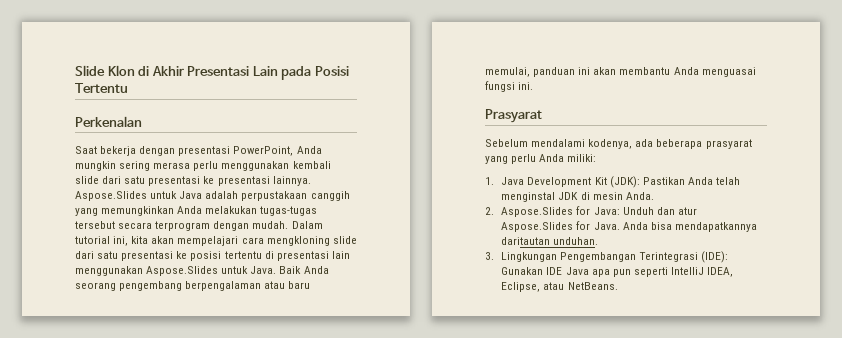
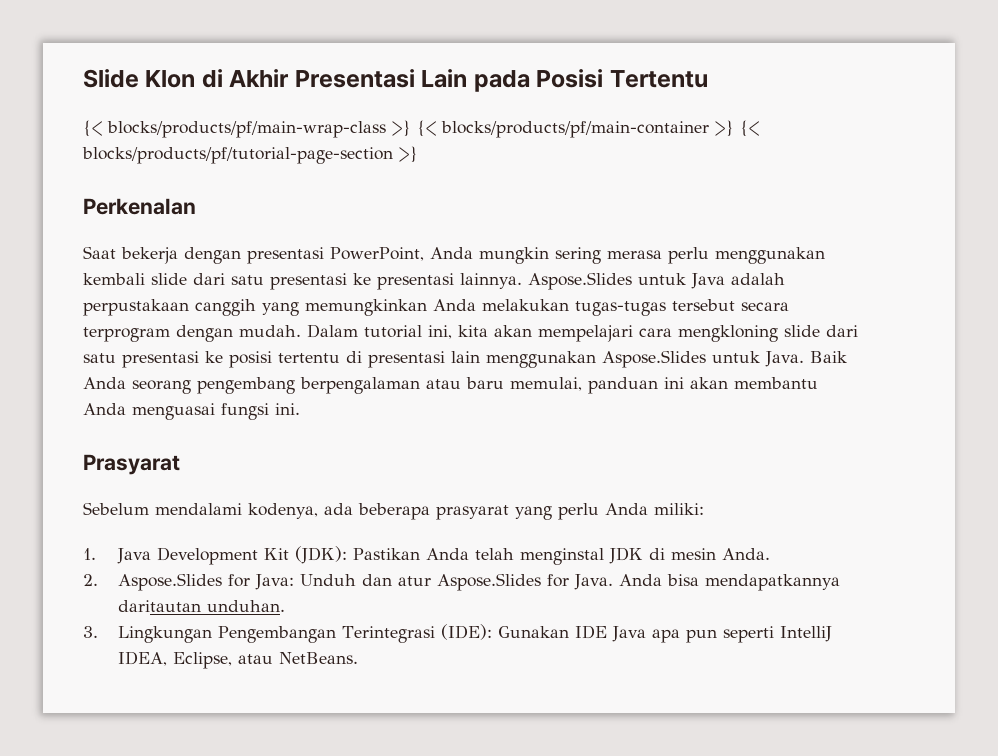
+ {< blocks/products/pf/main-wrap-class >} {< blocks/products/pf/main-container >} {< blocks/products/pf/tutorial-page-section >}

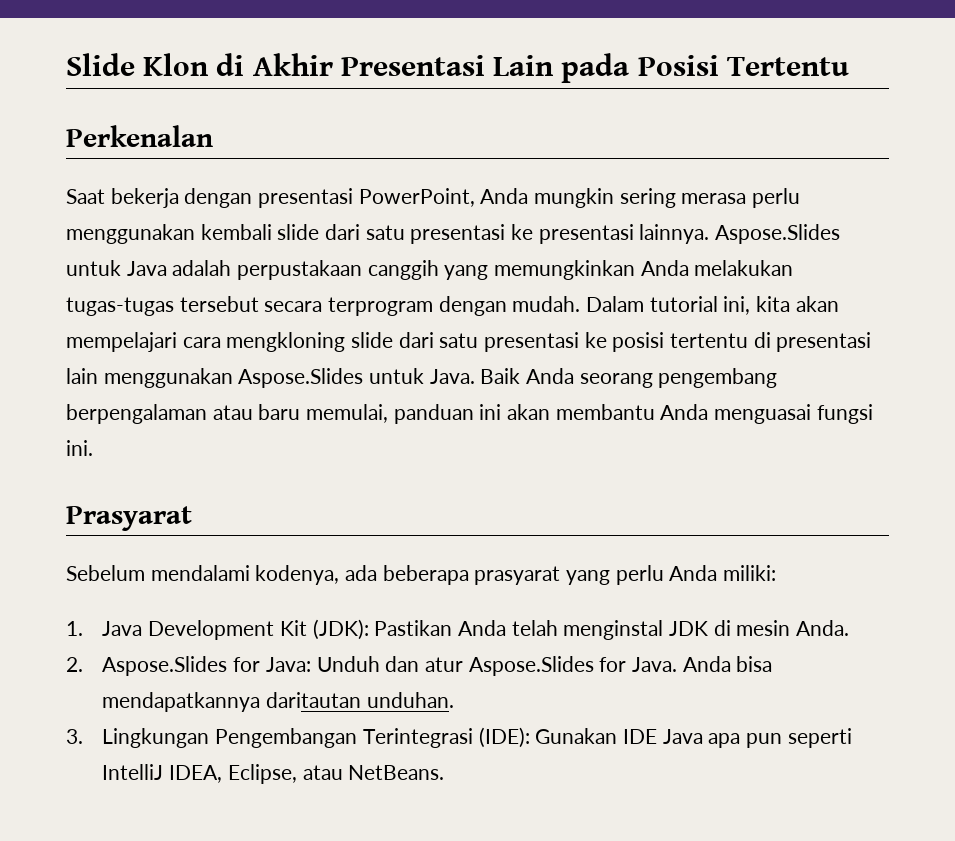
- {< blocks/products/pf/main-wrap-class >} {< blocks/products/pf/main-container >} {< blocks/products/pf/tutorial-page-section >}

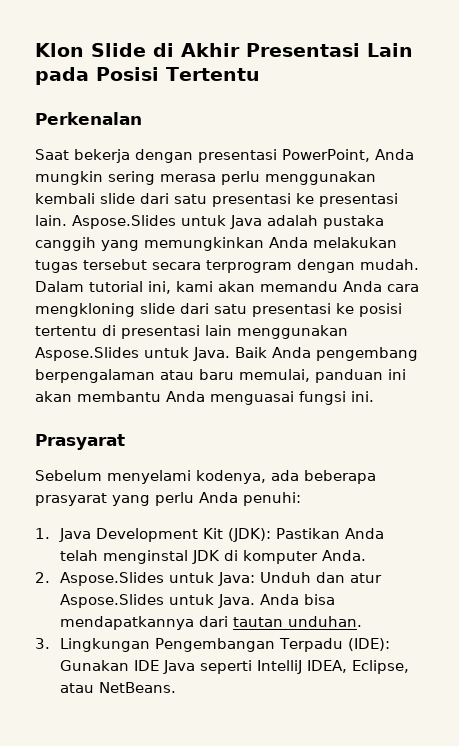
- Slide Klon di Akhir Presentasi Lain pada Posisi Tertentu
+ Klon Slide di Akhir Presentasi Lain pada Posisi Tertentu
- Saat bekerja dengan presentasi PowerPoint, Anda mungkin sering merasa perlu menggunakan kembali slide dari satu presentasi ke presentasi lainnya.
+ Saat bekerja dengan presentasi PowerPoint, Anda mungkin sering merasa perlu menggunakan kembali slide dari satu presentasi ke presentasi lain.
- Aspose.Slides untuk Java adalah perpustakaan canggih yang memungkinkan Anda melakukan tugas-tugas tersebut secara terprogram dengan mudah.
+ Aspose.Slides untuk Java adalah pustaka canggih yang memungkinkan Anda melakukan tugas tersebut secara terprogram dengan mudah.
- Dalam tutorial ini, kita akan mempelajari cara mengkloning slide dari satu presentasi ke posisi tertentu di presentasi lain menggunakan Aspose.Slides untuk Java.
+ Dalam tutorial ini, kami akan memandu Anda cara mengkloning slide dari satu presentasi ke posisi tertentu di presentasi lain menggunakan Aspose.Slides untuk Java.
- Baik Anda seorang pengembang berpengalaman atau baru memulai, panduan ini akan membantu Anda menguasai fungsi ini.
+ Baik Anda pengembang berpengalaman atau baru memulai, panduan ini akan membantu Anda menguasai fungsi ini.
- Sebelum mendalami kodenya, ada beberapa prasyarat yang perlu Anda miliki:
+ Sebelum menyelami kodenya, ada beberapa prasyarat yang perlu Anda penuhi:
- 1. Java Development Kit (JDK): Pastikan Anda telah menginstal JDK di mesin Anda.
+ 1. Java Development Kit (JDK): Pastikan Anda telah menginstal JDK di komputer Anda.
- 2. Aspose.Slides for Java: Unduh dan atur Aspose.Slides for Java.
+ 2. Aspose.Slides untuk Java: Unduh dan atur Aspose.Slides untuk Java.
- Anda bisa mendapatkannya daritautan unduhan.
+ Anda bisa mendapatkannya dari tautan unduhan.
- 3. Lingkungan Pengembangan Terintegrasi (IDE): Gunakan IDE Java apa pun seperti IntelliJ IDEA, Eclipse, atau NetBeans.
+ 3. Lingkungan Pengembangan Terpadu (IDE): Gunakan IDE Java seperti IntelliJ IDEA, Eclipse, atau NetBeans.

